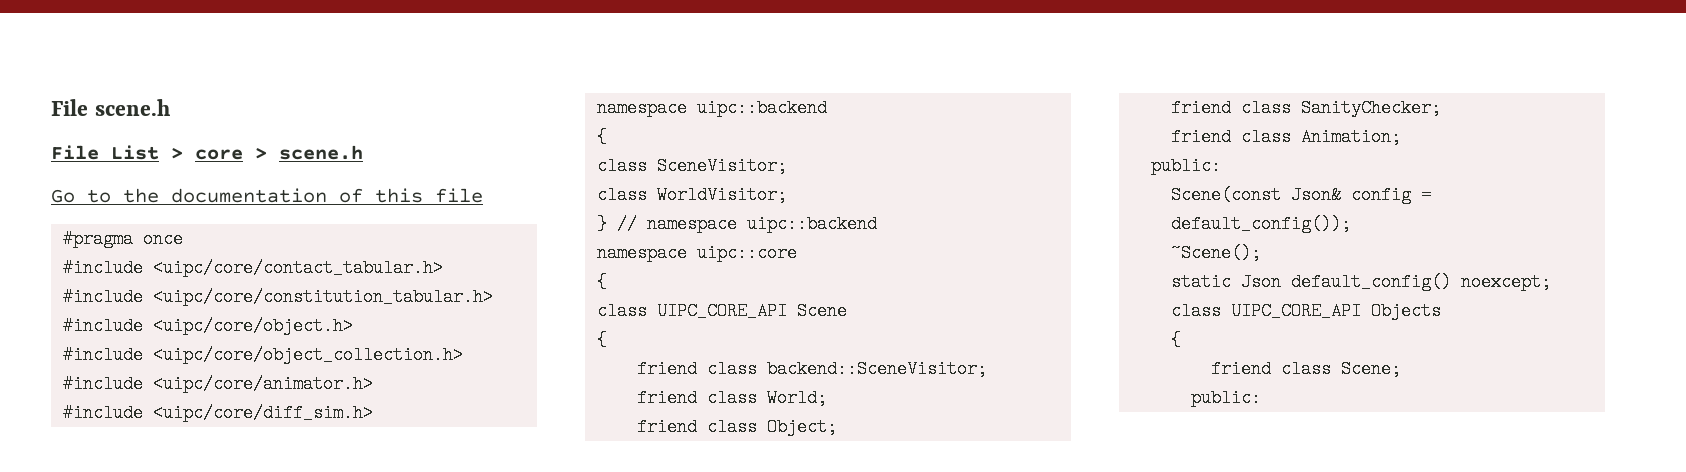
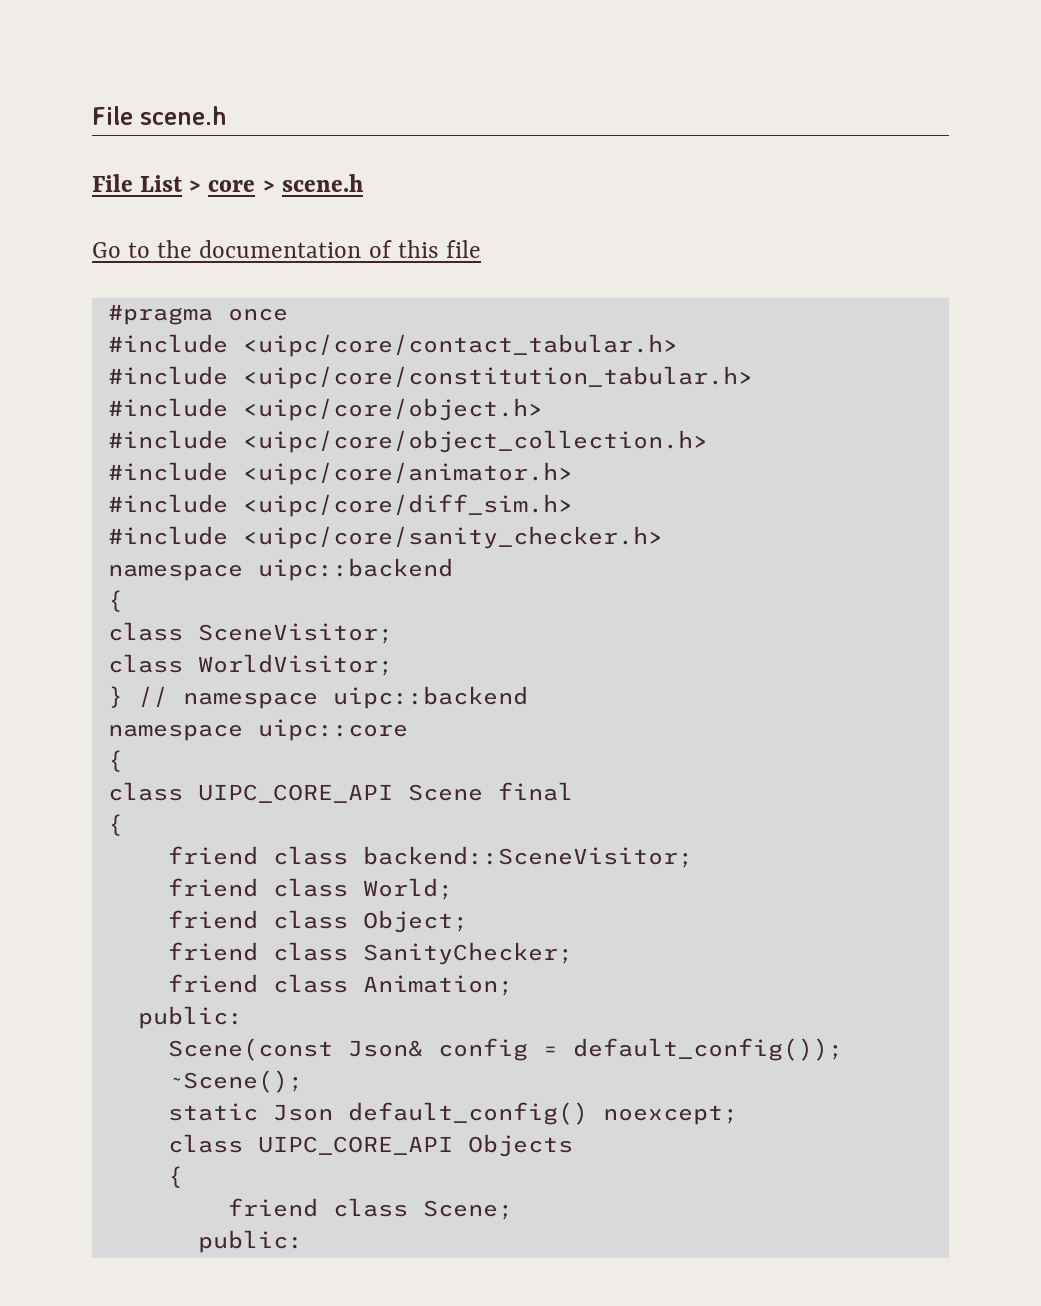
+ #include <uipc/core/sanity_checker.h>
- class UIPC_CORE_API Scene
+ class UIPC_CORE_API Scene final

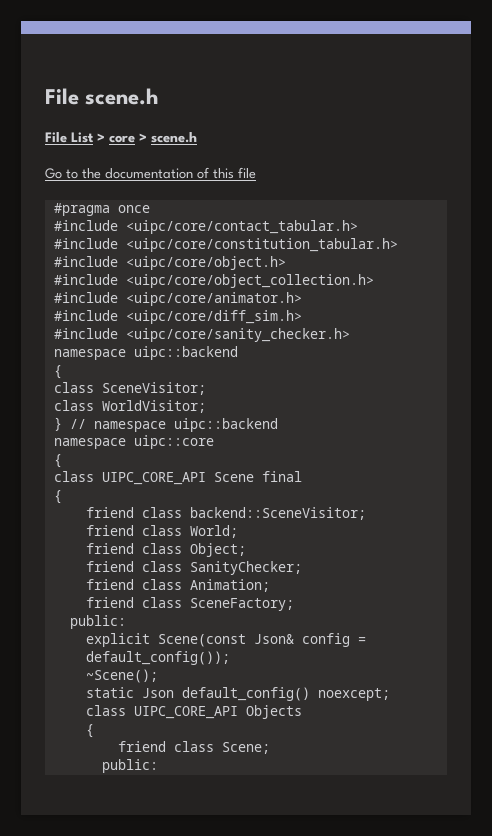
+ friend class SceneFactory;
- Scene(const Json& config = default_config());
+ explicit Scene(const Json& config = default_config());

